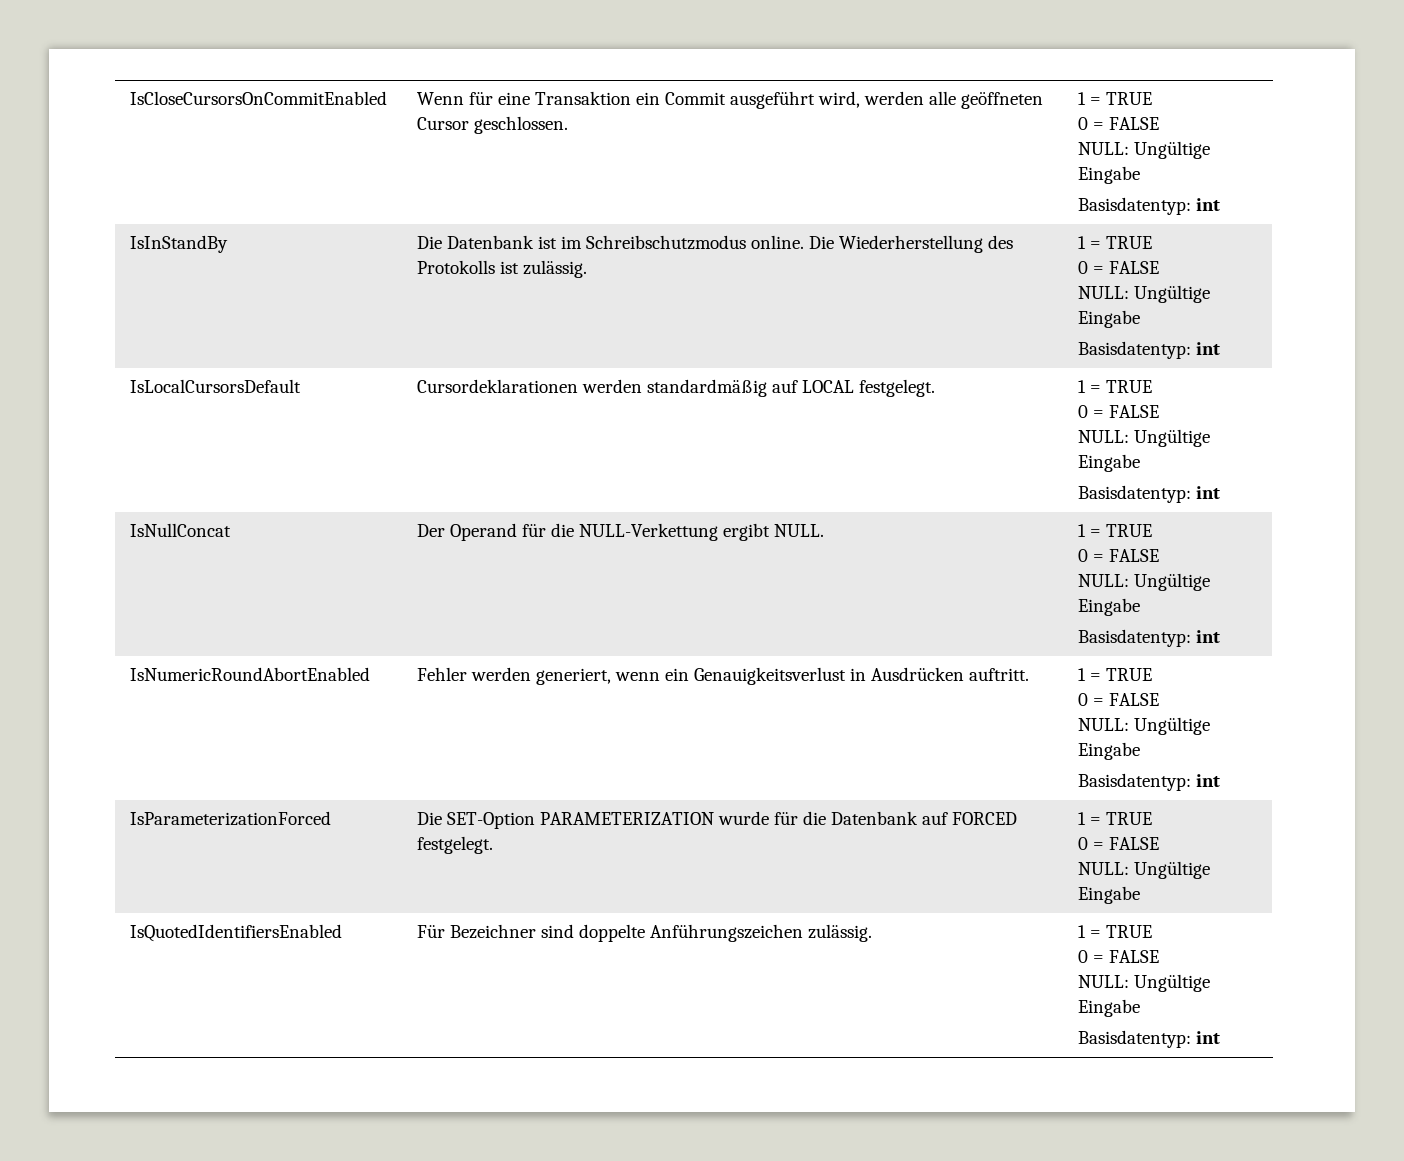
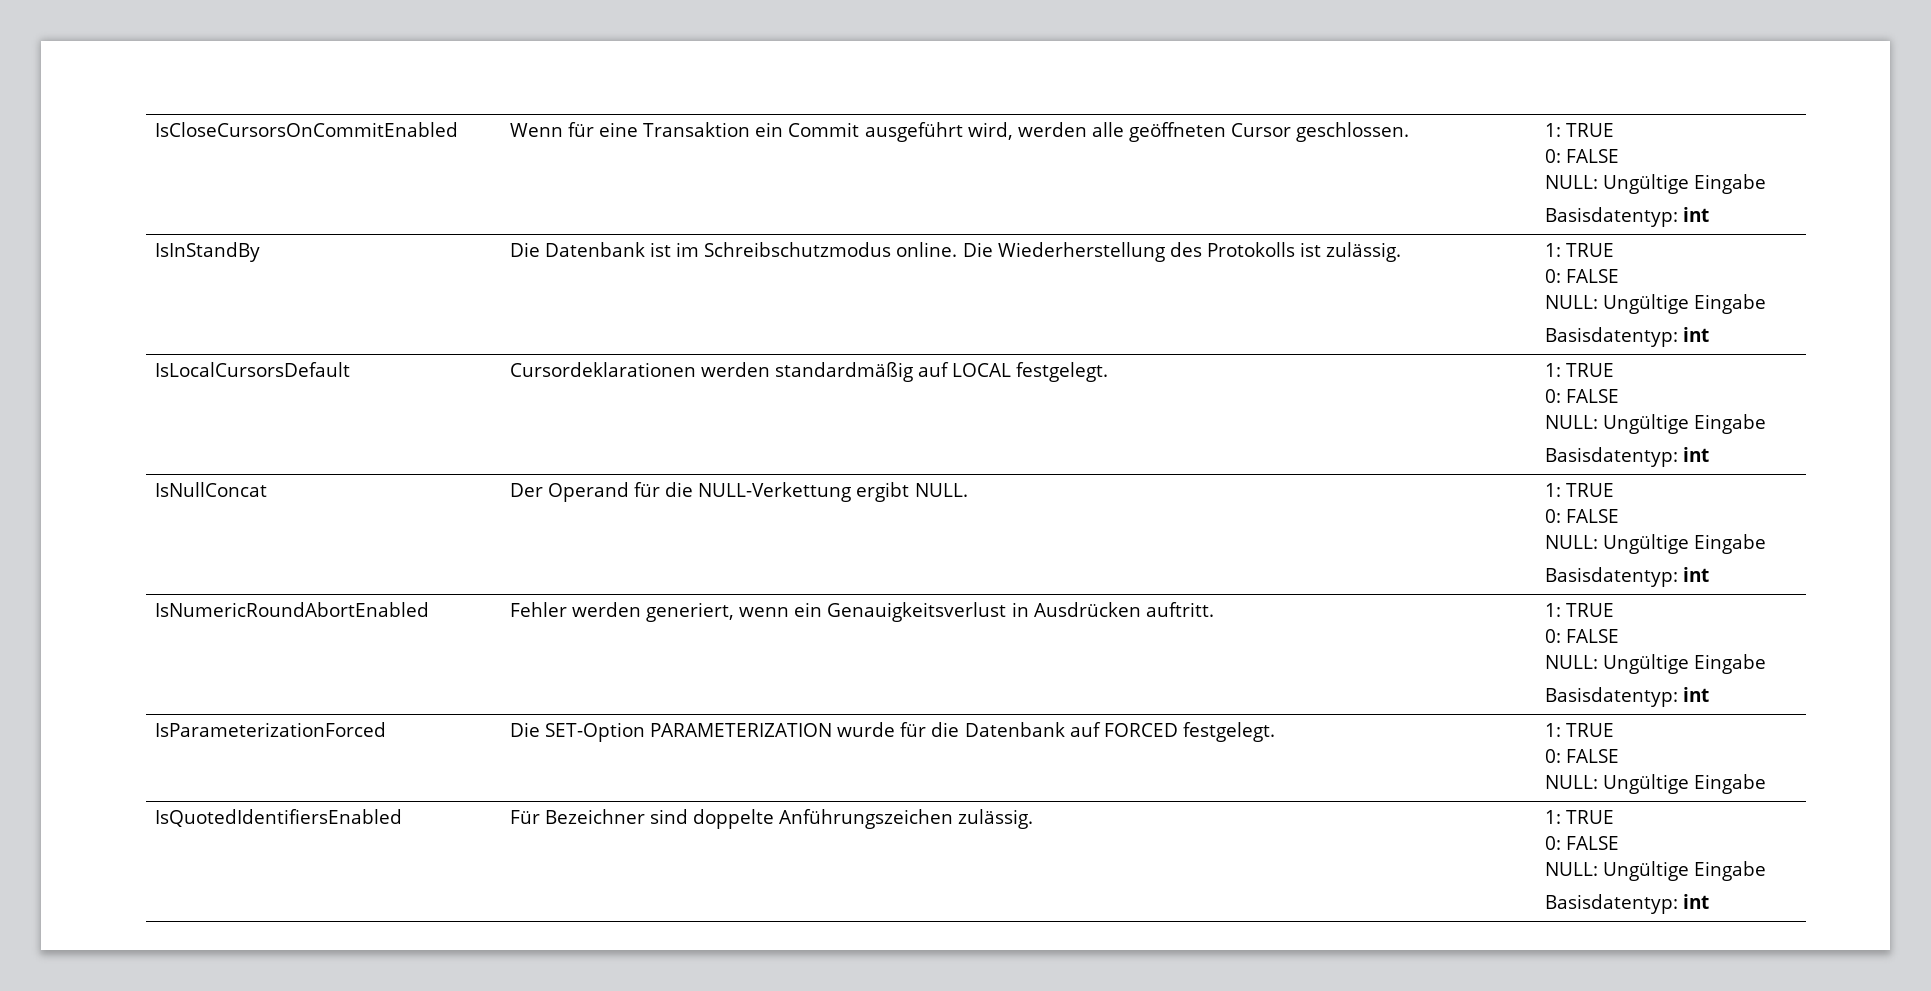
- IsCloseCursorsOnCommitEnabled | Wenn für eine Transaktion ein Commit ausgeführt wird, werden alle geöffneten Cursor geschlossen. | 1 = TRUE
- 0 = FALSE
+ IsCloseCursorsOnCommitEnabled | Wenn für eine Transaktion ein Commit ausgeführt wird, werden alle geöffneten Cursor geschlossen. | 1: TRUE
+ 0: FALSE
- IsInStandBy | Die Datenbank ist im Schreibschutzmodus online. Die Wiederherstellung des Protokolls ist zulässig. | 1 = TRUE
- 0 = FALSE
+ IsInStandBy | Die Datenbank ist im Schreibschutzmodus online. Die Wiederherstellung des Protokolls ist zulässig. | 1: TRUE
+ 0: FALSE
- IsLocalCursorsDefault | Cursordeklarationen werden standardmäßig auf LOCAL festgelegt. | 1 = TRUE
- 0 = FALSE
+ IsLocalCursorsDefault | Cursordeklarationen werden standardmäßig auf LOCAL festgelegt. | 1: TRUE
+ 0: FALSE
- IsNullConcat | Der Operand für die NULL-Verkettung ergibt NULL. | 1 = TRUE
- 0 = FALSE
+ IsNullConcat | Der Operand für die NULL-Verkettung ergibt NULL. | 1: TRUE
+ 0: FALSE
- IsNumericRoundAbortEnabled | Fehler werden generiert, wenn ein Genauigkeitsverlust in Ausdrücken auftritt. | 1 = TRUE
- 0 = FALSE
+ IsNumericRoundAbortEnabled | Fehler werden generiert, wenn ein Genauigkeitsverlust in Ausdrücken auftritt. | 1: TRUE
+ 0: FALSE
- IsParameterizationForced | Die SET-Option PARAMETERIZATION wurde für die Datenbank auf FORCED festgelegt. | 1 = TRUE
- 0 = FALSE
+ IsParameterizationForced | Die SET-Option PARAMETERIZATION wurde für die Datenbank auf FORCED festgelegt. | 1: TRUE
+ 0: FALSE
- IsQuotedIdentifiersEnabled | Für Bezeichner sind doppelte Anführungszeichen zulässig. | 1 = TRUE
- 0 = FALSE
+ IsQuotedIdentifiersEnabled | Für Bezeichner sind doppelte Anführungszeichen zulässig. | 1: TRUE
+ 0: FALSE

